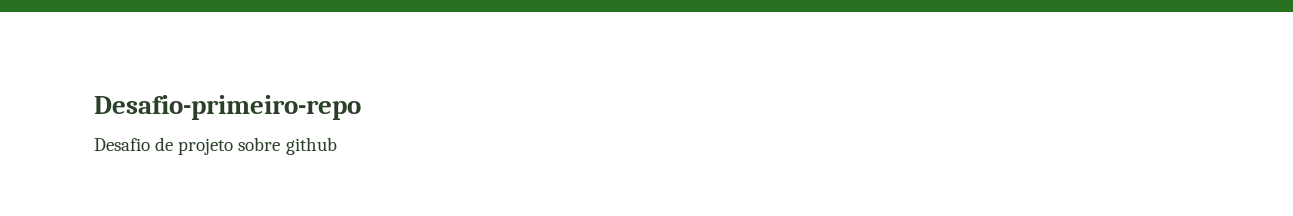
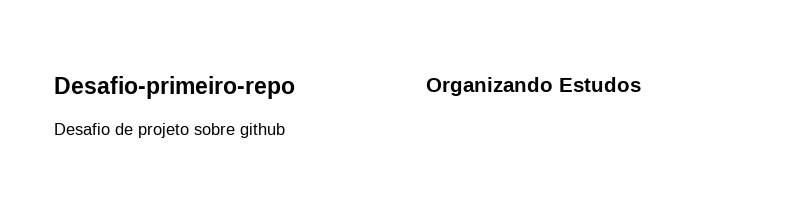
+ Organizando Estudos

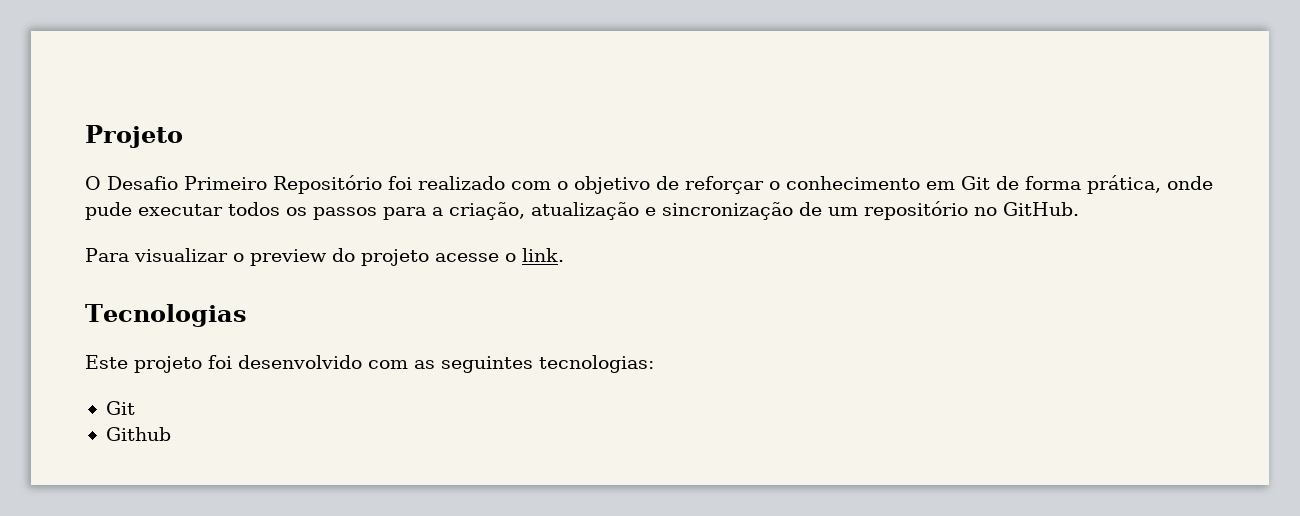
- Desafio-primeiro-repo
- Desafio de projeto sobre github
- Organizando Estudos
+ Projeto
+ O Desafio Primeiro Repositório foi realizado com o objetivo de reforçar o conhecimento em Git de forma prática, onde pude executar todos os passos para a criação, atualização e sincronização de um repositório no GitHub.
+ Para visualizar o preview do projeto acesse o link.
+ Tecnologias
+ Este projeto foi desenvolvido com as seguintes tecnologias:
+ Git
+ Github

